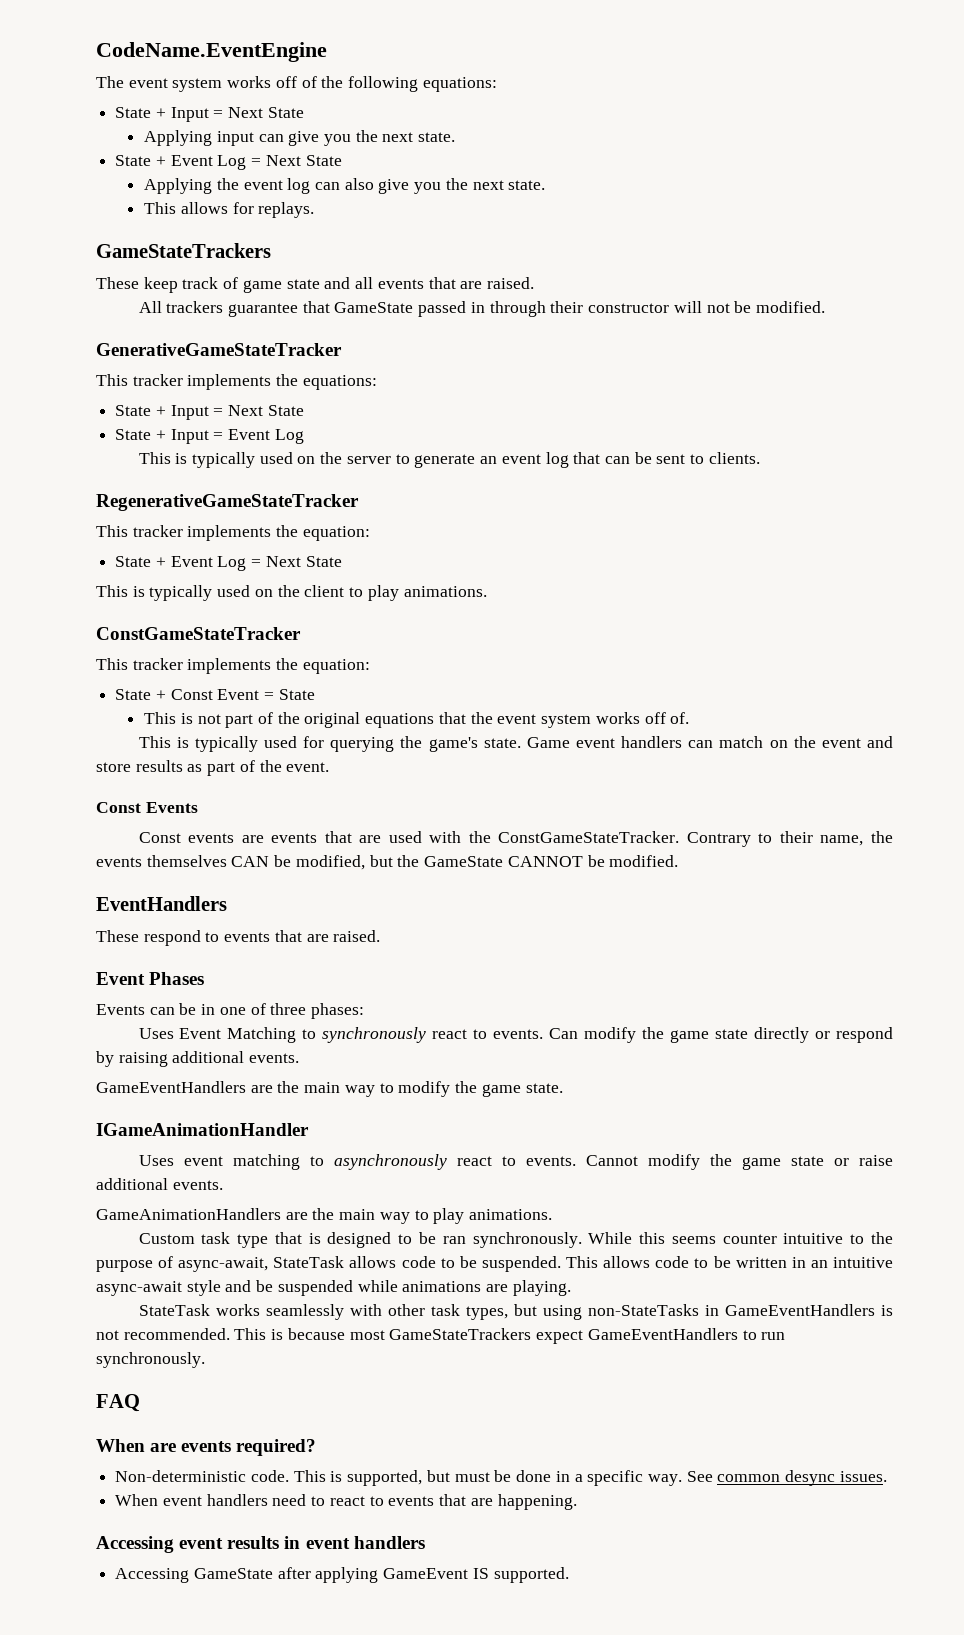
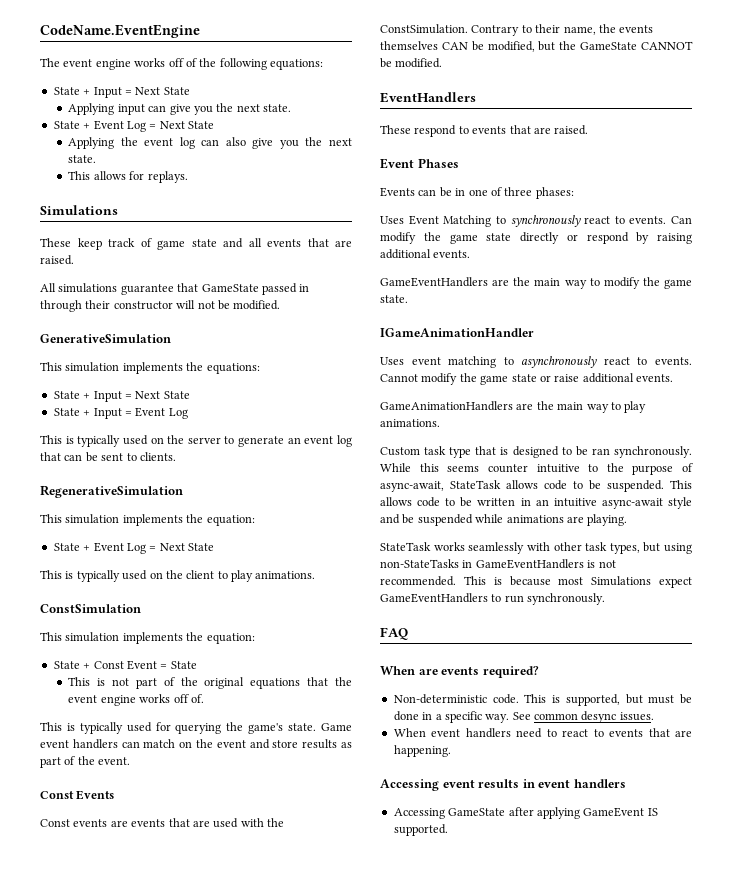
- The event system works off of the following equations:
+ The event engine works off of the following equations:
  This allows for replays.
- GameStateTrackers
+ Simulations
- All trackers guarantee that GameState passed in through their constructor will not be modified.
+ All simulations guarantee that GameState passed in through their constructor will not be modified.
- GenerativeGameStateTracker
- This tracker implements the equations:
+ GenerativeSimulation
+ This simulation implements the equations:
- RegenerativeGameStateTracker
- This tracker implements the equation:
+ RegenerativeSimulation
+ This simulation implements the equation:
- ConstGameStateTracker
- This tracker implements the equation:
+ ConstSimulation
+ This simulation implements the equation:
- This is not part of the original equations that the event system works off of.
+ This is not part of the original equations that the event engine works off of.
- Const events are events that are used with the ConstGameStateTracker.
+ Const events are events that are used with the ConstSimulation.
- This is because most GameStateTrackers expect GameEventHandlers to run synchronously.
+ This is because most Simulations expect GameEventHandlers to run synchronously.

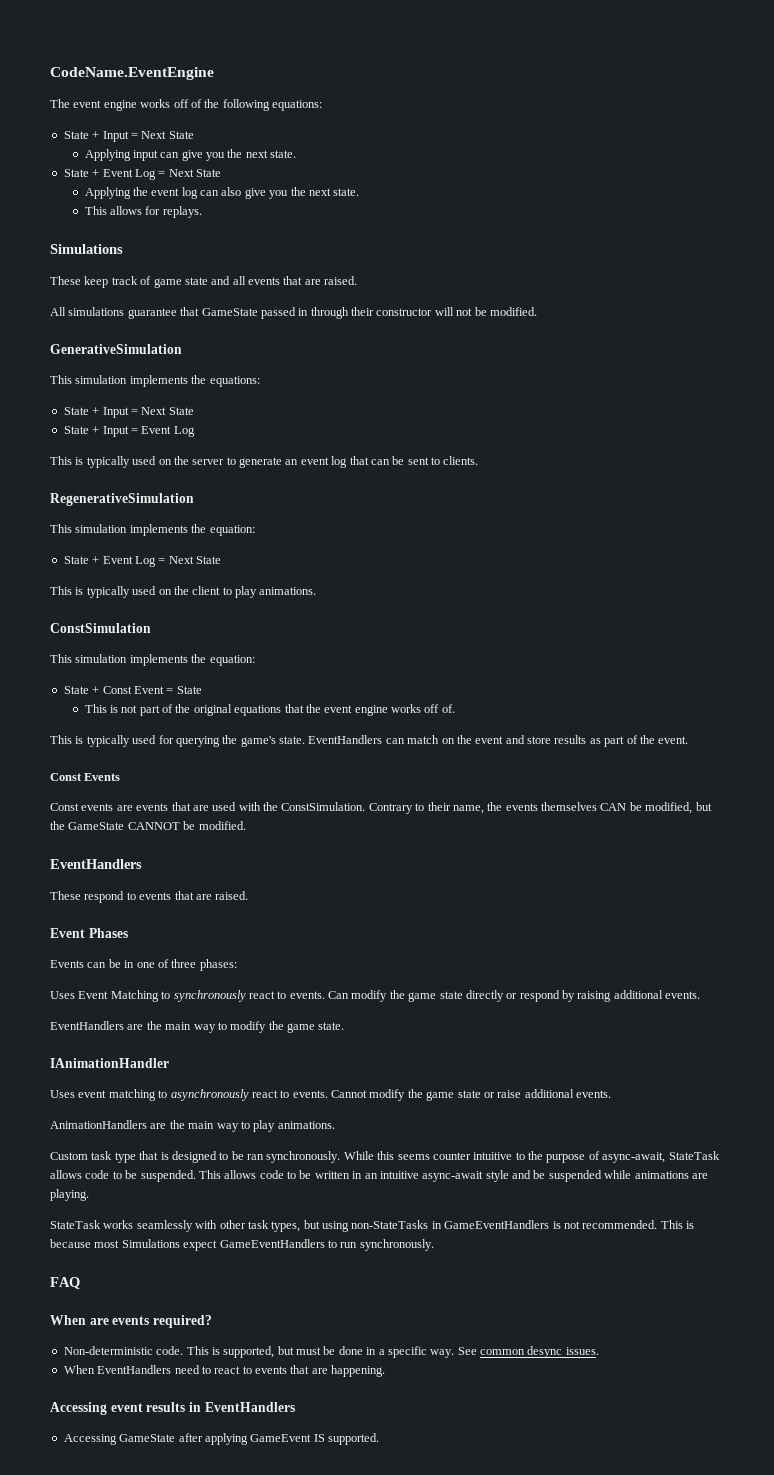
- Game event handlers can match on the event and store results as part of the event.
+ EventHandlers can match on the event and store results as part of the event.
- GameEventHandlers are the main way to modify the game state.
+ EventHandlers are the main way to modify the game state.
- IGameAnimationHandler
+ IAnimationHandler
- GameAnimationHandlers are the main way to play animations.
+ AnimationHandlers are the main way to play animations.
- When event handlers need to react to events that are happening.
+ When EventHandlers need to react to events that are happening.
- Accessing event results in event handlers
+ Accessing event results in EventHandlers

